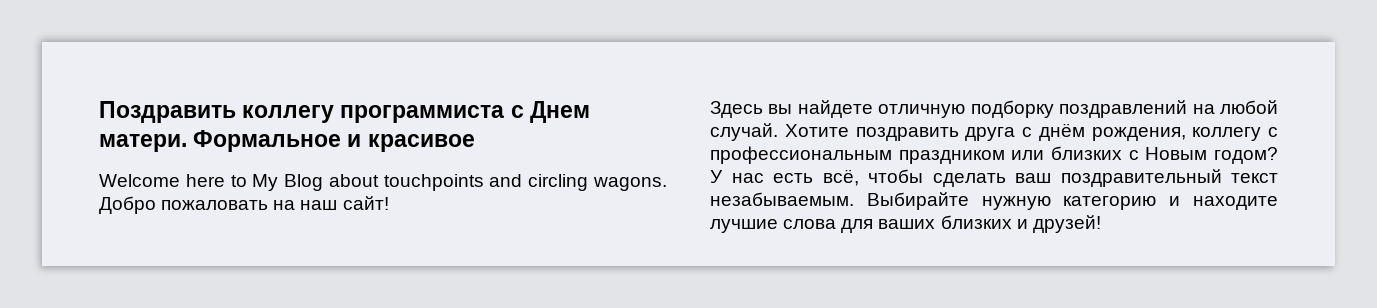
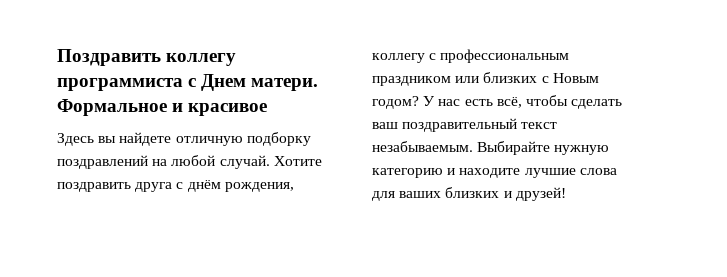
- Welcome here to My Blog about touchpoints and circling wagons. Добро пожаловать на наш сайт!

